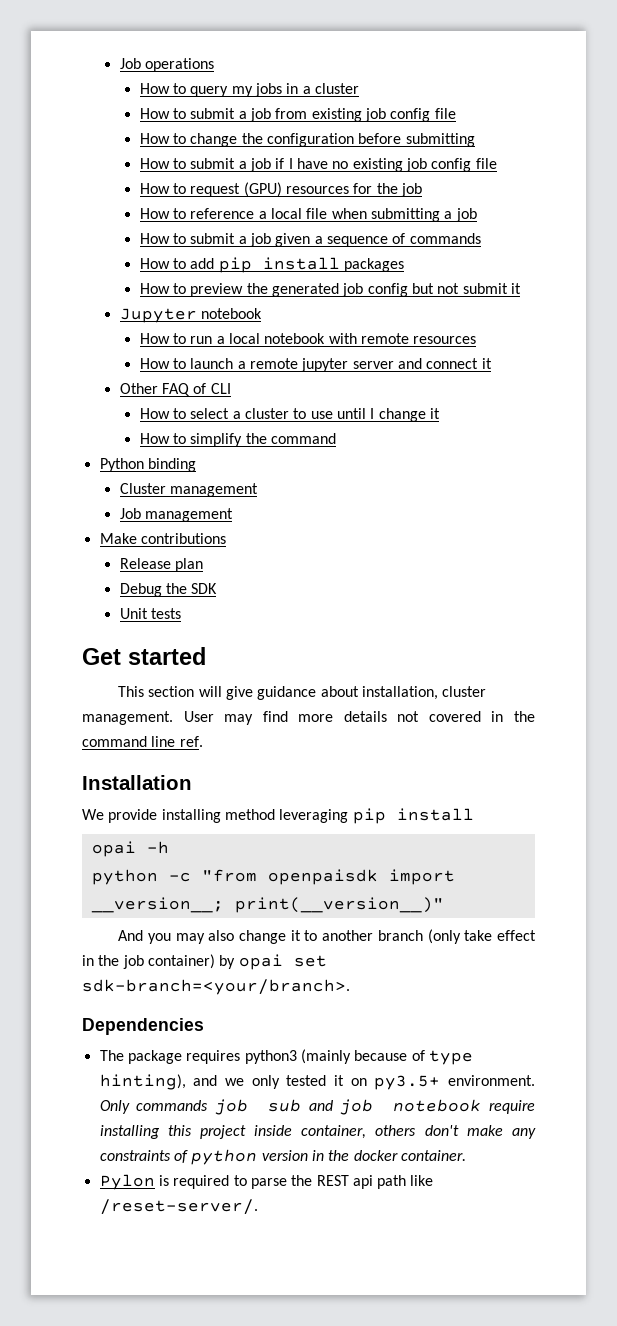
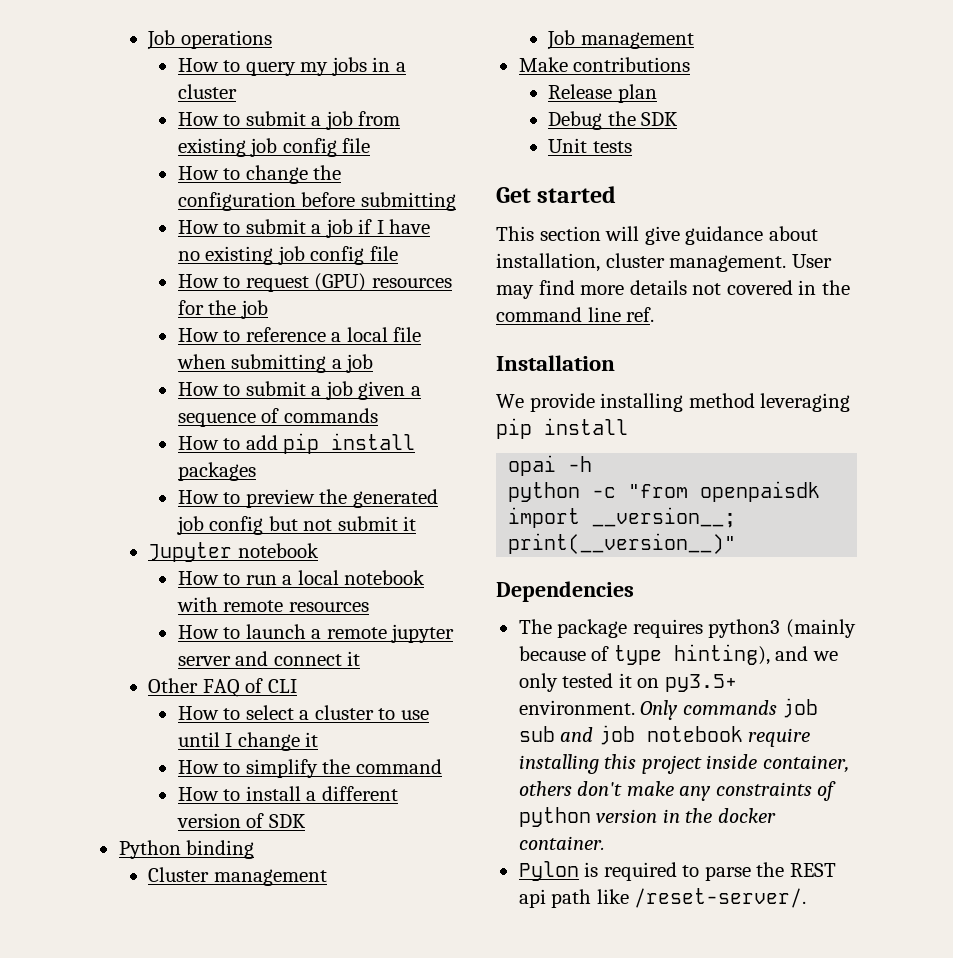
+ How to install a different version of SDK
- And you may also change it to another branch (only take effect in the job container) by opai set sdk-branch=<your/branch>.

